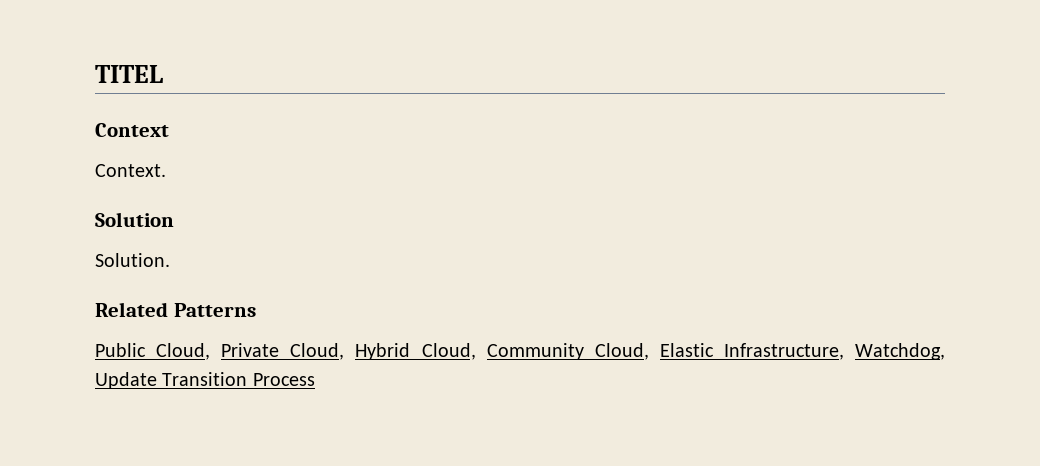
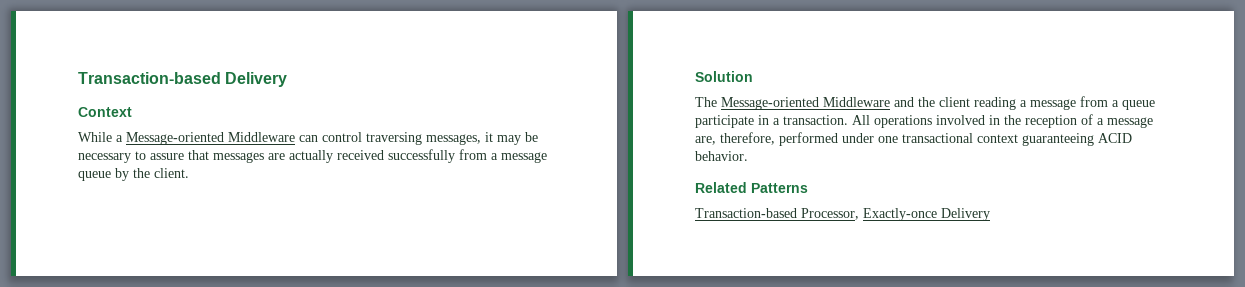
- TITEL
+ Transaction-based Delivery
- Context.
+ While a Message-oriented Middleware can control traversing messages, it may be necessary to assure that messages are actually received successfully from a message queue by the client.
  Solution
- Solution.
+ The Message-oriented Middleware and the client reading a message from a queue participate in a transaction. All operations involved in the reception of a message are, therefore, performed under one transactional context guaranteeing ACID behavior.
  Related Patterns
- Public Cloud, Private Cloud, Hybrid Cloud, Community Cloud, Elastic Infrastructure, Watchdog, Update Transition Process
+ Transaction-based Processor, Exactly-once Delivery

